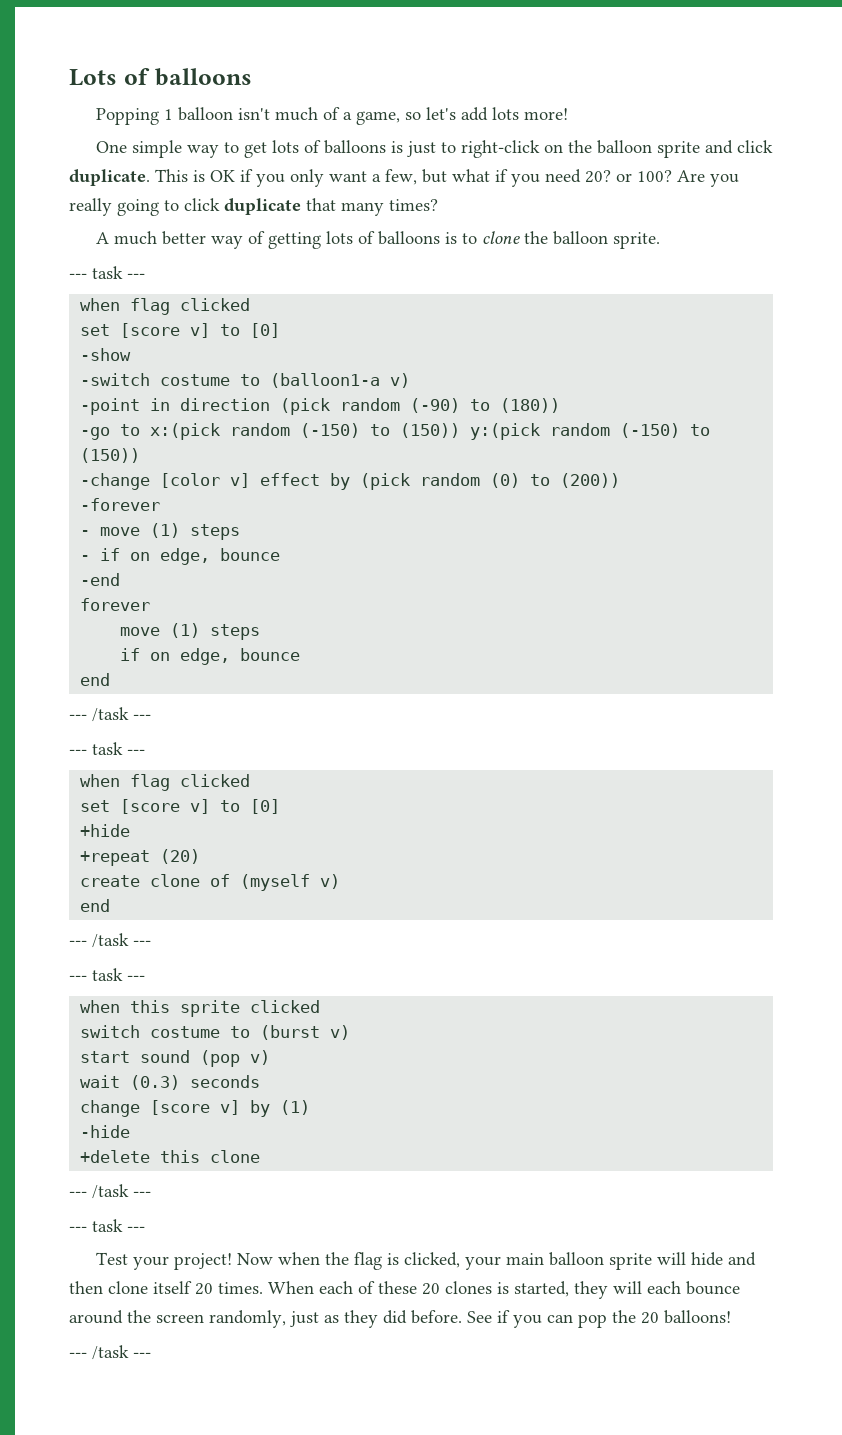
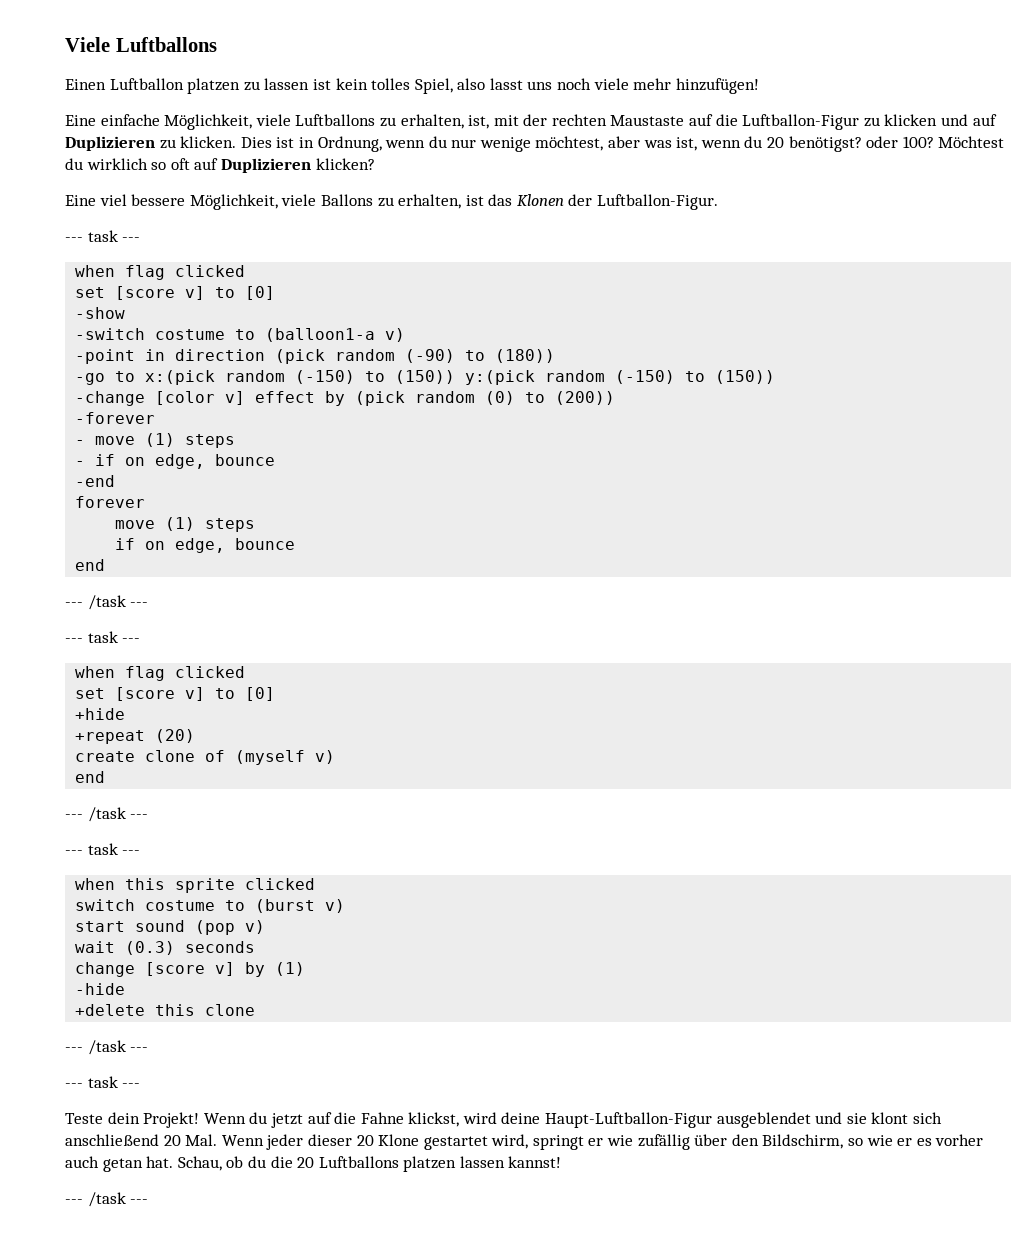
- Lots of balloons
- Popping 1 balloon isn't much of a game, so let's add lots more!
- One simple way to get lots of balloons is just to right-click on the balloon sprite and click duplicate. This is OK if you only want a few, but what if you need 20? or 100? Are you really going to click duplicate that many times?
- A much better way of getting lots of balloons is to clone the balloon sprite.
+ Viele Luftballons
+ Einen Luftballon platzen zu lassen ist kein tolles Spiel, also lasst uns noch viele mehr hinzufügen!
+ Eine einfache Möglichkeit, viele Luftballons zu erhalten, ist, mit der rechten Maustaste auf die Luftballon-Figur zu klicken und auf Duplizieren zu klicken. Dies ist in Ordnung, wenn du nur wenige möchtest, aber was ist, wenn du 20 benötigst? oder 100? Möchtest du wirklich so oft auf Duplizieren klicken?
+ Eine viel bessere Möglichkeit, viele Ballons zu erhalten, ist das Klonen der Luftballon-Figur.
- Test your project! Now when the flag is clicked, your main balloon sprite will hide and then clone itself 20 times. When each of these 20 clones is started, they will each bounce around the screen randomly, just as they did before. See if you can pop the 20 balloons!
+ Teste dein Projekt! Wenn du jetzt auf die Fahne klickst, wird deine Haupt-Luftballon-Figur ausgeblendet und sie klont sich anschließend 20 Mal. Wenn jeder dieser 20 Klone gestartet wird, springt er wie zufällig über den Bildschirm, so wie er es vorher auch getan hat. Schau, ob du die 20 Luftballons platzen lassen kannst!

